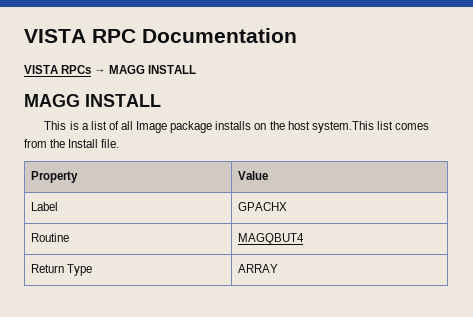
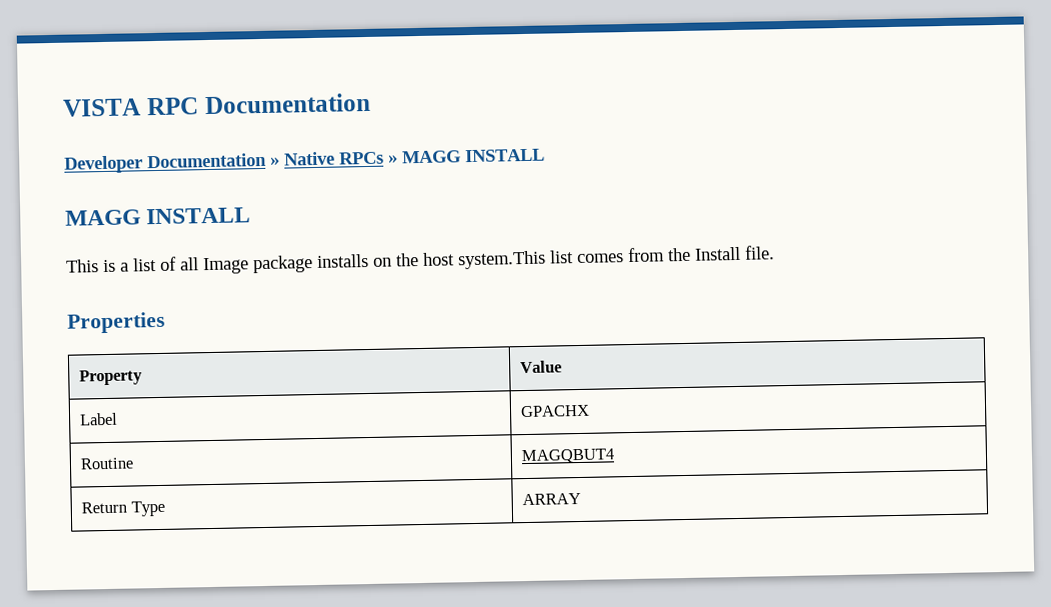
- VISTA RPCs → MAGG INSTALL
+ Developer Documentation » Native RPCs » MAGG INSTALL
+ Properties

